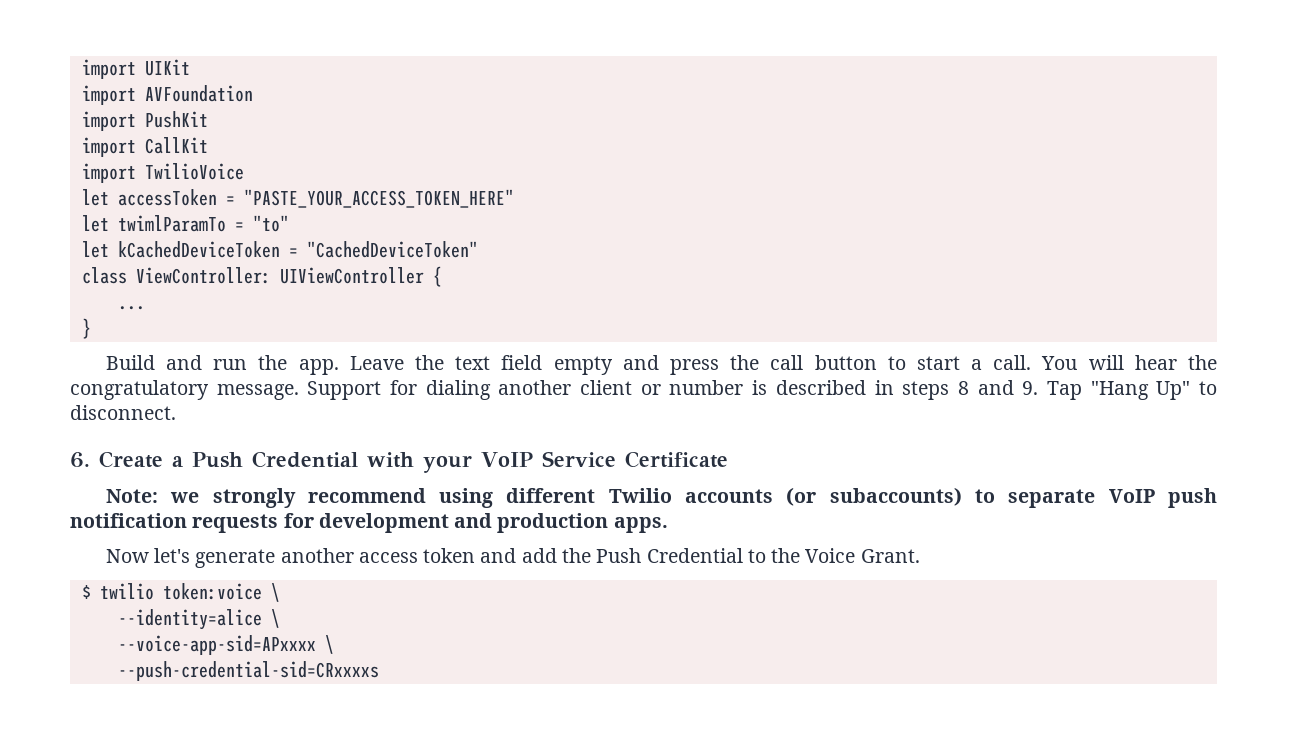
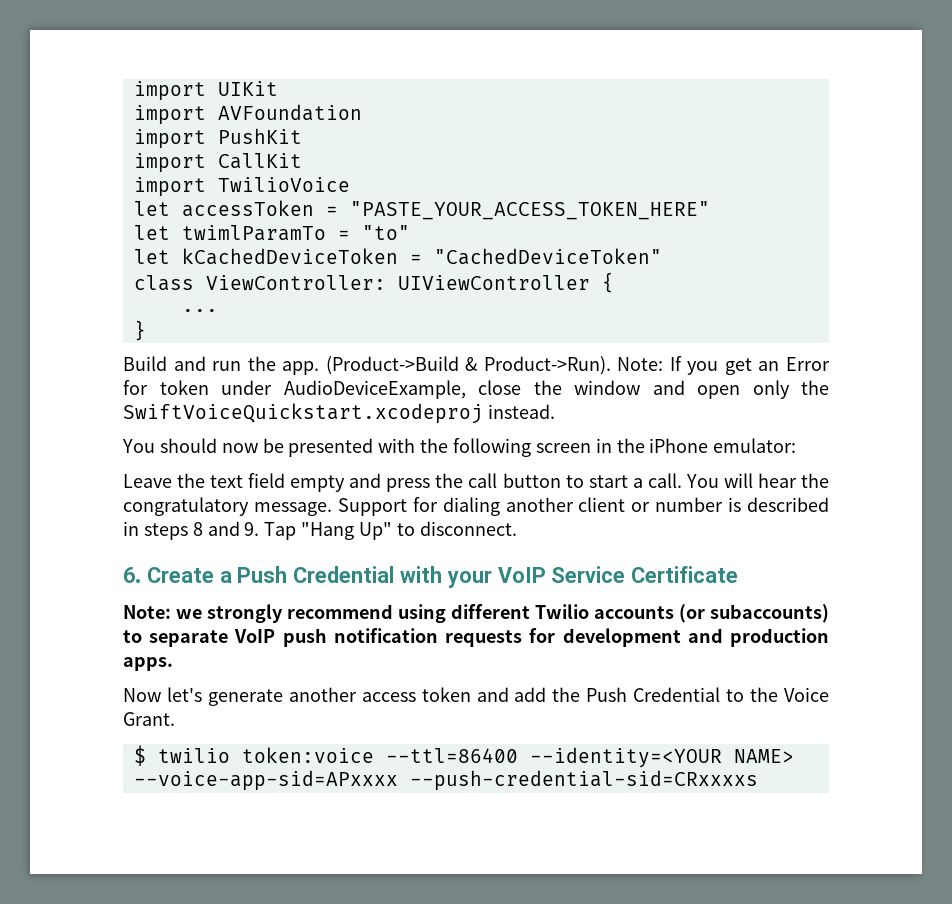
- Build and run the app. Leave the text field empty and press the call button to start a call.
+ Build and run the app. (Product->Build & Product->Run). Note: If you get an Error for token under AudioDeviceExample, close the window and open only the SwiftVoiceQuickstart.xcodeproj instead.
+ You should now be presented with the following screen in the iPhone emulator:
+ Leave the text field empty and press the call button to start a call.
- $ twilio token:voice \
- --identity=alice \
- --voice-app-sid=APxxxx \
- --push-credential-sid=CRxxxxs
+ $ twilio token:voice --ttl=86400 --identity=<YOUR NAME> --voice-app-sid=APxxxx --push-credential-sid=CRxxxxs

